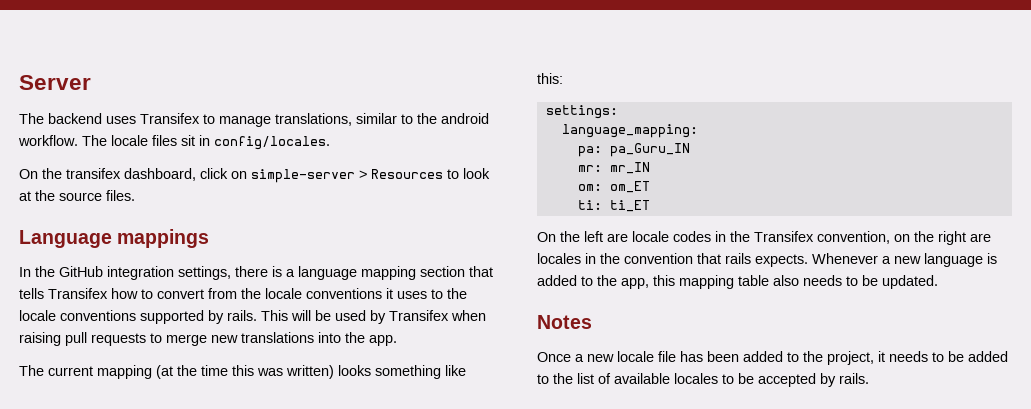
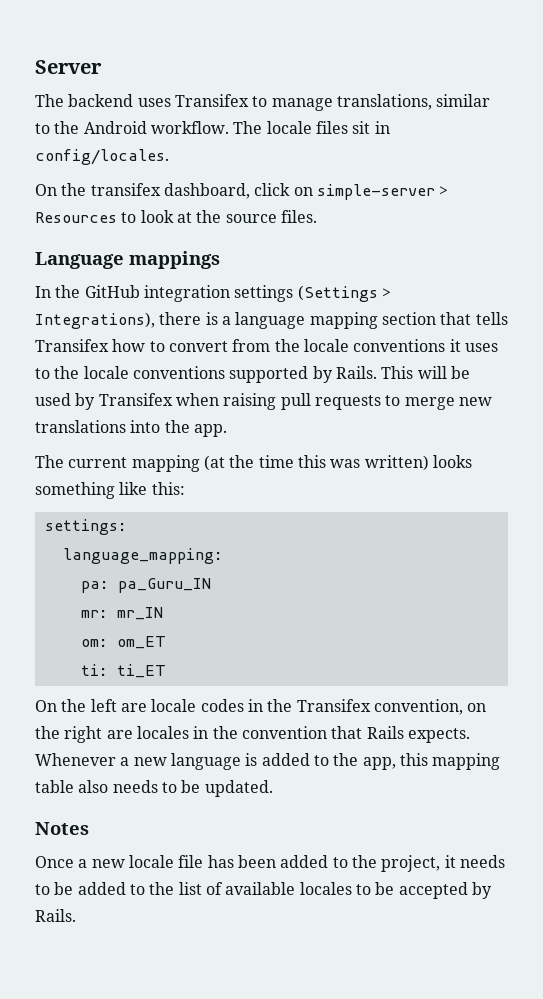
- The backend uses Transifex to manage translations, similar to the android workflow.
+ The backend uses Transifex to manage translations, similar to the Android workflow.
- In the GitHub integration settings, there is a language mapping section that tells Transifex how to convert from the locale conventions it uses to the locale conventions supported by rails.
+ In the GitHub integration settings (Settings > Integrations), there is a language mapping section that tells Transifex how to convert from the locale conventions it uses to the locale conventions supported by Rails.
- On the left are locale codes in the Transifex convention, on the right are locales in the convention that rails expects.
+ On the left are locale codes in the Transifex convention, on the right are locales in the convention that Rails expects.
- Once a new locale file has been added to the project, it needs to be added to the list of available locales to be accepted by rails.
+ Once a new locale file has been added to the project, it needs to be added to the list of available locales to be accepted by Rails.

